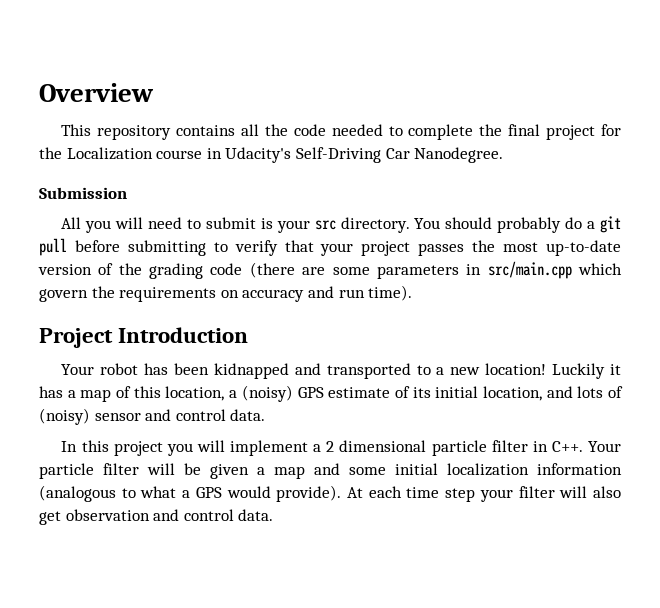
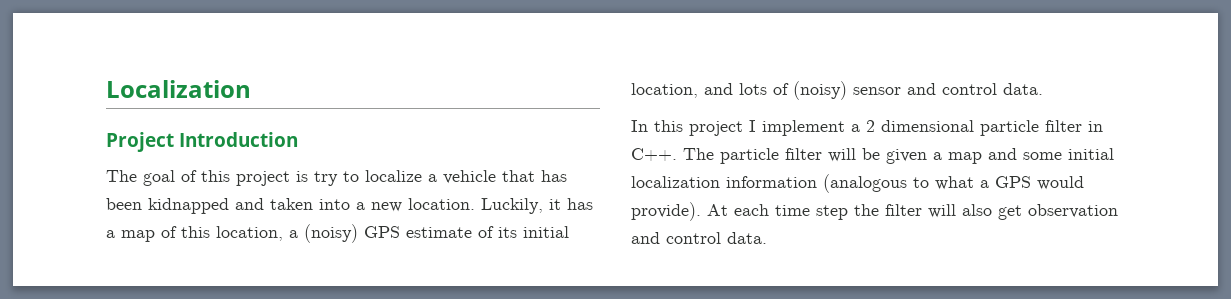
- Overview
- This repository contains all the code needed to complete the final project for the Localization course in Udacity's Self-Driving Car Nanodegree.
- Submission
- All you will need to submit is your src directory. You should probably do a git pull before submitting to verify that your project passes the most up-to-date version of the grading code (there are some parameters in src/main.cpp which govern the requirements on accuracy and run time).
+ Localization
  Project Introduction
- Your robot has been kidnapped and transported to a new location! Luckily it has a map of this location, a (noisy) GPS estimate of its initial location, and lots of (noisy) sensor and control data.
+ The goal of this project is try to localize a vehicle that has been kidnapped and taken into a new location. Luckily, it has a map of this location, a (noisy) GPS estimate of its initial location, and lots of (noisy) sensor and control data.
- In this project you will implement a 2 dimensional particle filter in C++. Your particle filter will be given a map and some initial localization information (analogous to what a GPS would provide).
+ In this project I implement a 2 dimensional particle filter in C++. The particle filter will be given a map and some initial localization information (analogous to what a GPS would provide).
- At each time step your filter will also get observation and control data.
+ At each time step the filter will also get observation and control data.

